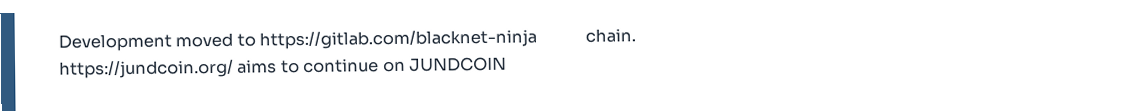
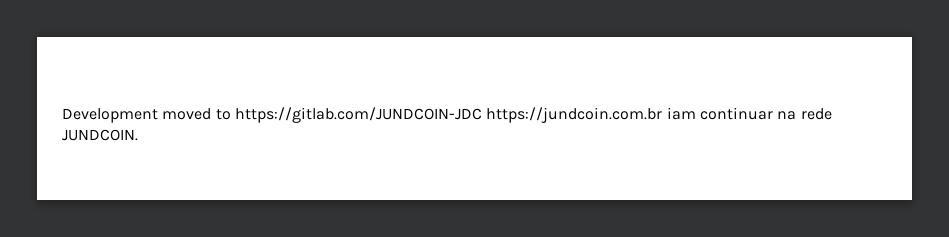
- Development moved to https://gitlab.com/blacknet-ninja
- https://jundcoin.org/ aims to continue on JUNDCOIN chain.
+ Development moved to https://gitlab.com/JUNDCOIN-JDC https://jundcoin.com.br iam continuar na rede JUNDCOIN.

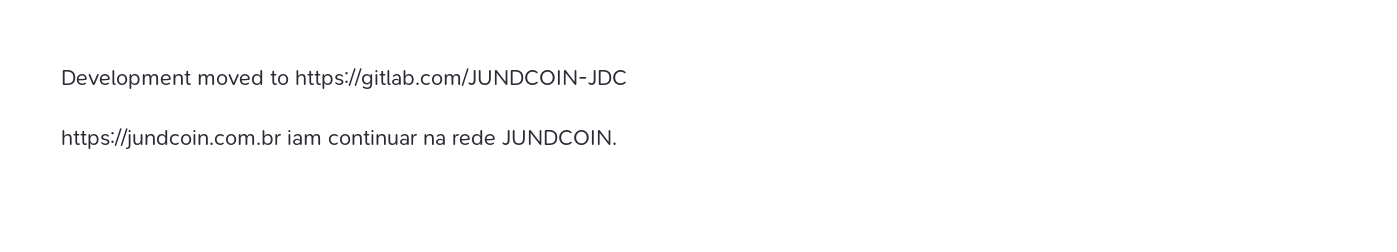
- Development moved to https://gitlab.com/JUNDCOIN-JDC https://jundcoin.com.br iam continuar na rede JUNDCOIN.
+ Development moved to https://gitlab.com/JUNDCOIN-JDC
+ https://jundcoin.com.br iam continuar na rede JUNDCOIN.

